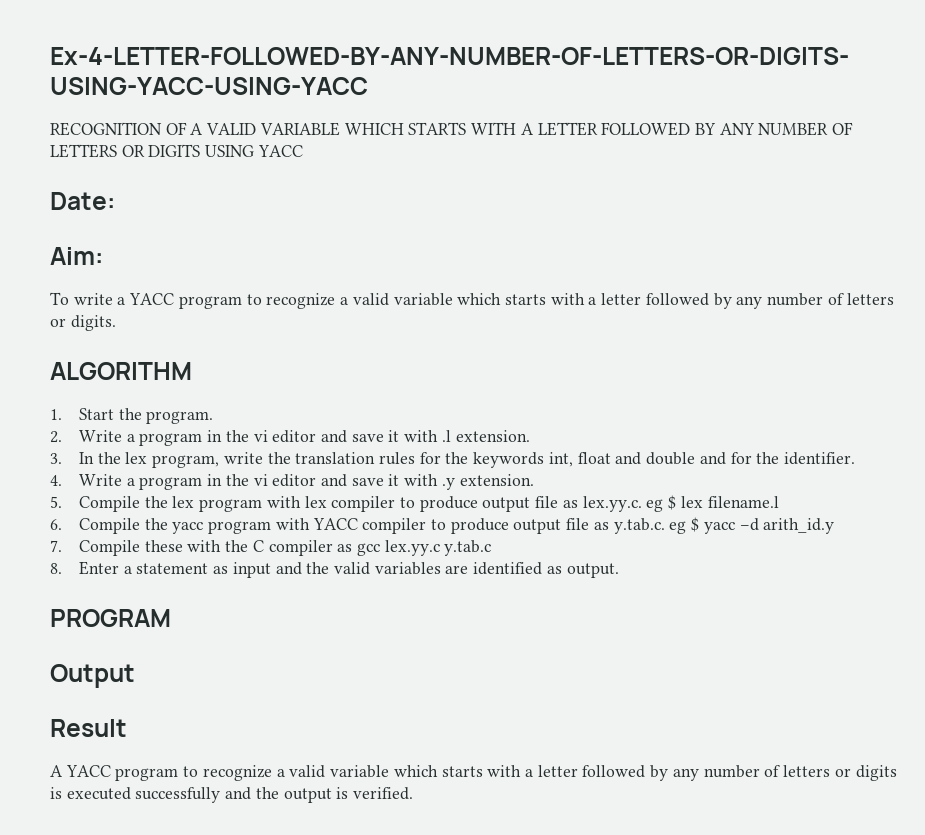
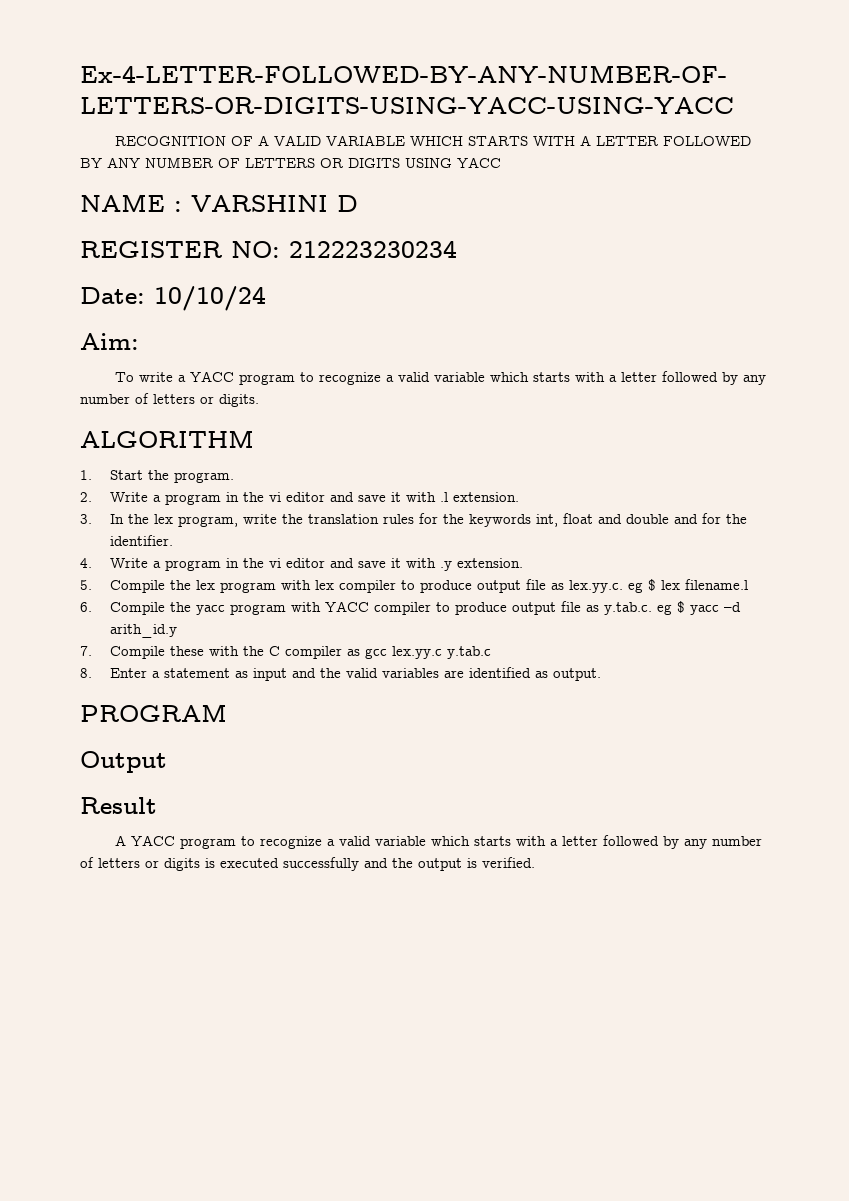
+ NAME : VARSHINI D
+ REGISTER NO: 212223230234
- Date:
+ Date: 10/10/24

